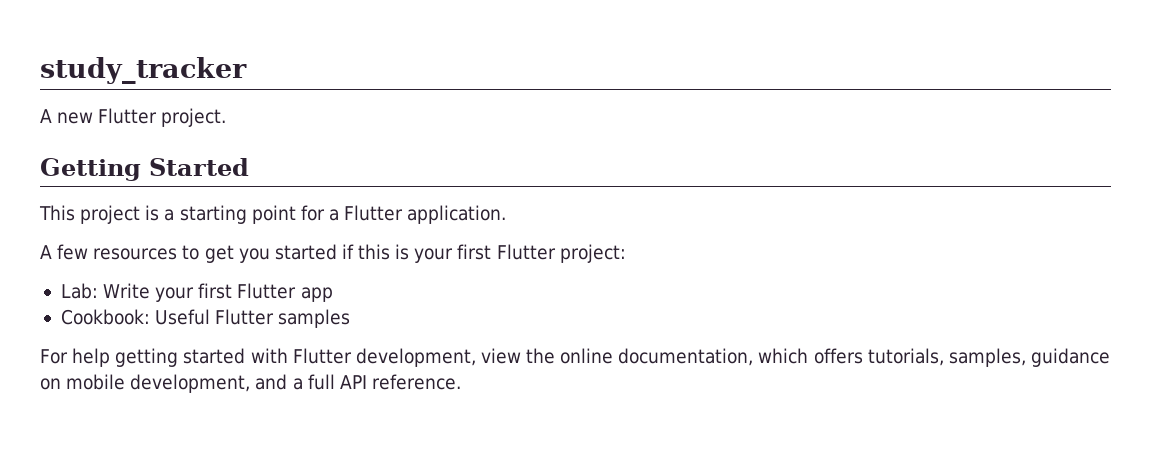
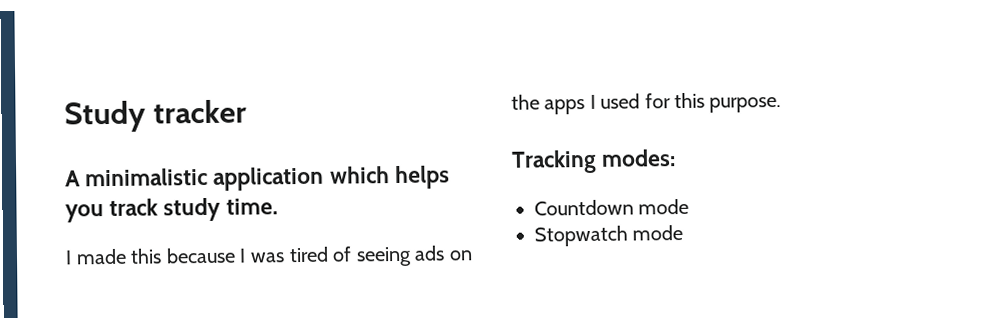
- study_tracker
- A new Flutter project.
- Getting Started
- This project is a starting point for a Flutter application.
- A few resources to get you started if this is your first Flutter project:
- Lab: Write your first Flutter app
- Cookbook: Useful Flutter samples
- For help getting started with Flutter development, view the online documentation, which offers tutorials, samples, guidance on mobile development, and a full API reference.
+ Study tracker
+ A minimalistic application which helps you track study time.
+ I made this because I was tired of seeing ads on the apps I used for this purpose.
+ Tracking modes:
+ Countdown mode
+ Stopwatch mode

